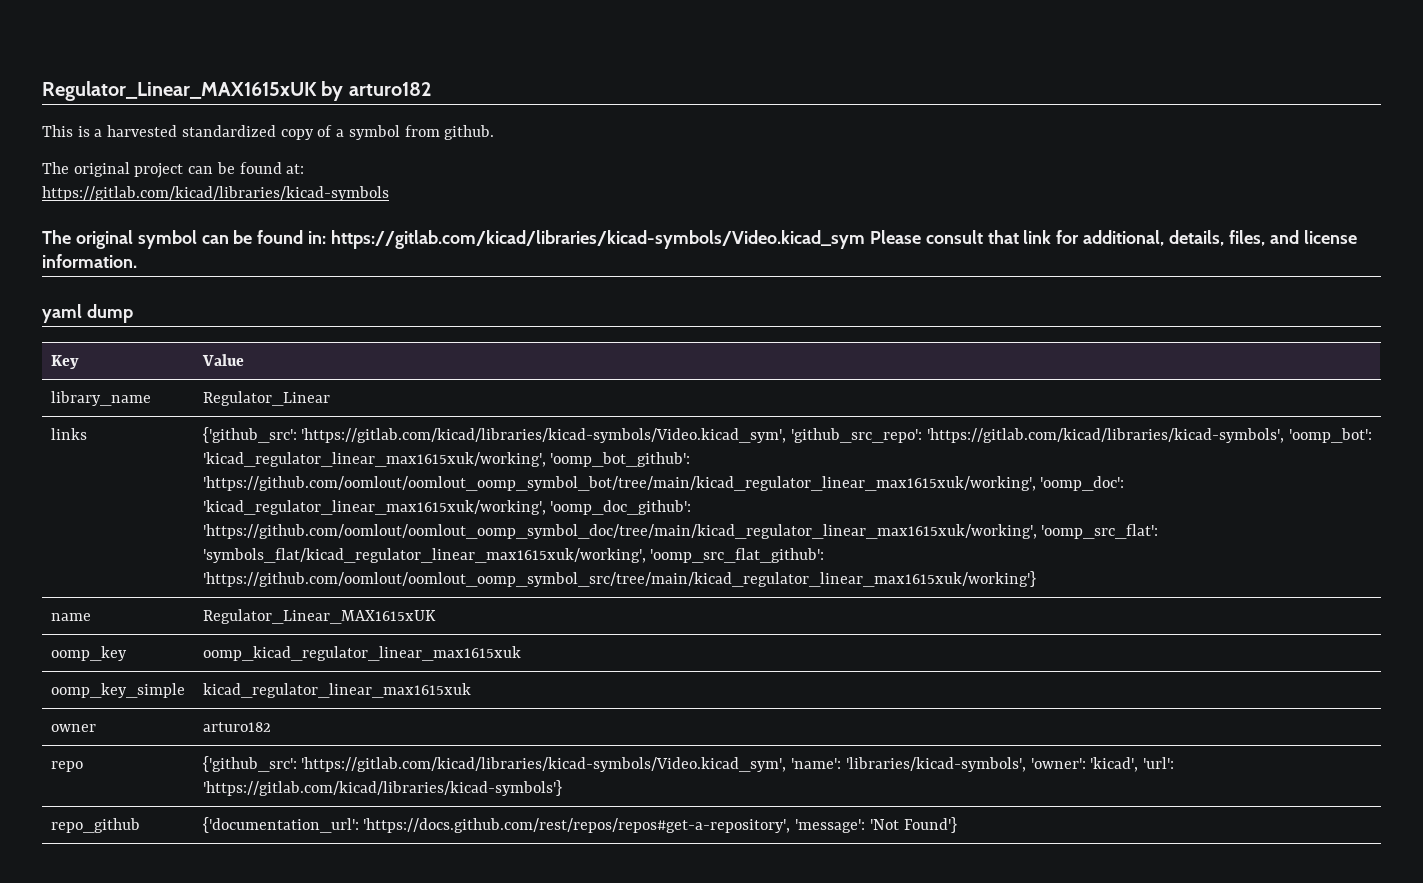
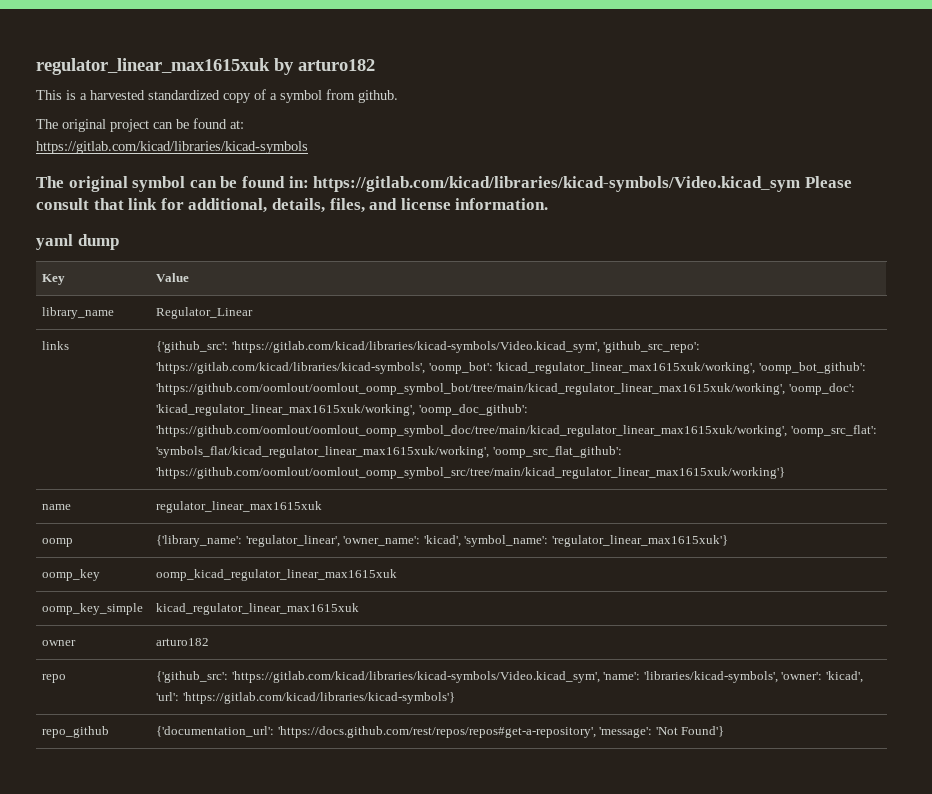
- Regulator_Linear_MAX1615xUK by arturo182
+ regulator_linear_max1615xuk by arturo182
- name | Regulator_Linear_MAX1615xUK
+ name | regulator_linear_max1615xuk
+ oomp | {'library_name': 'regulator_linear', 'owner_name': 'kicad', 'symbol_name': 'regulator_linear_max1615xuk'}

